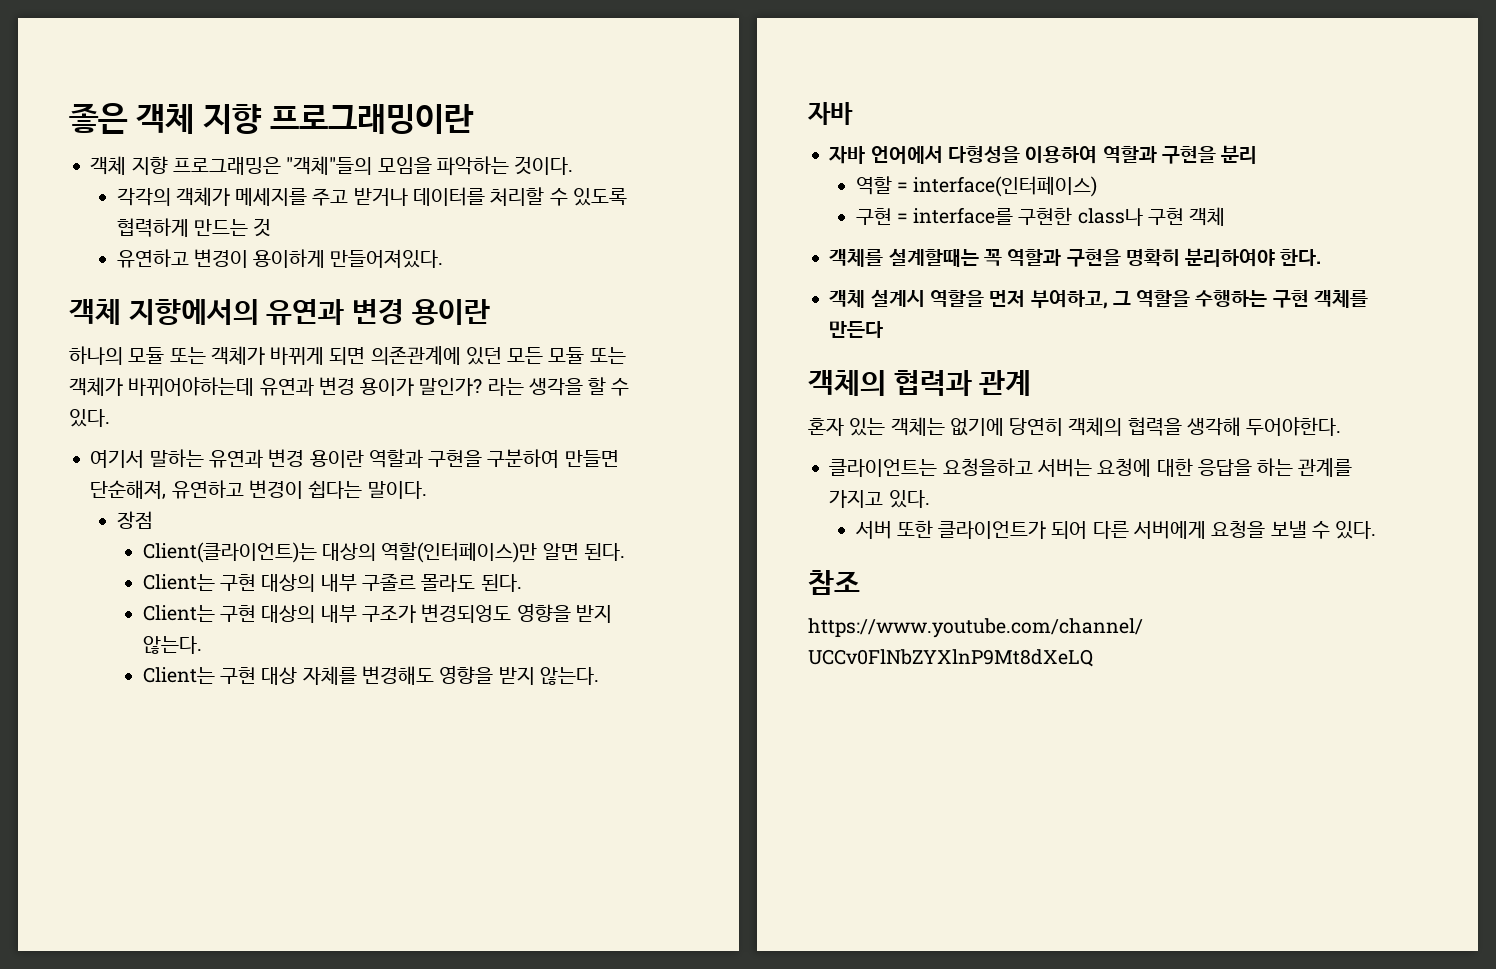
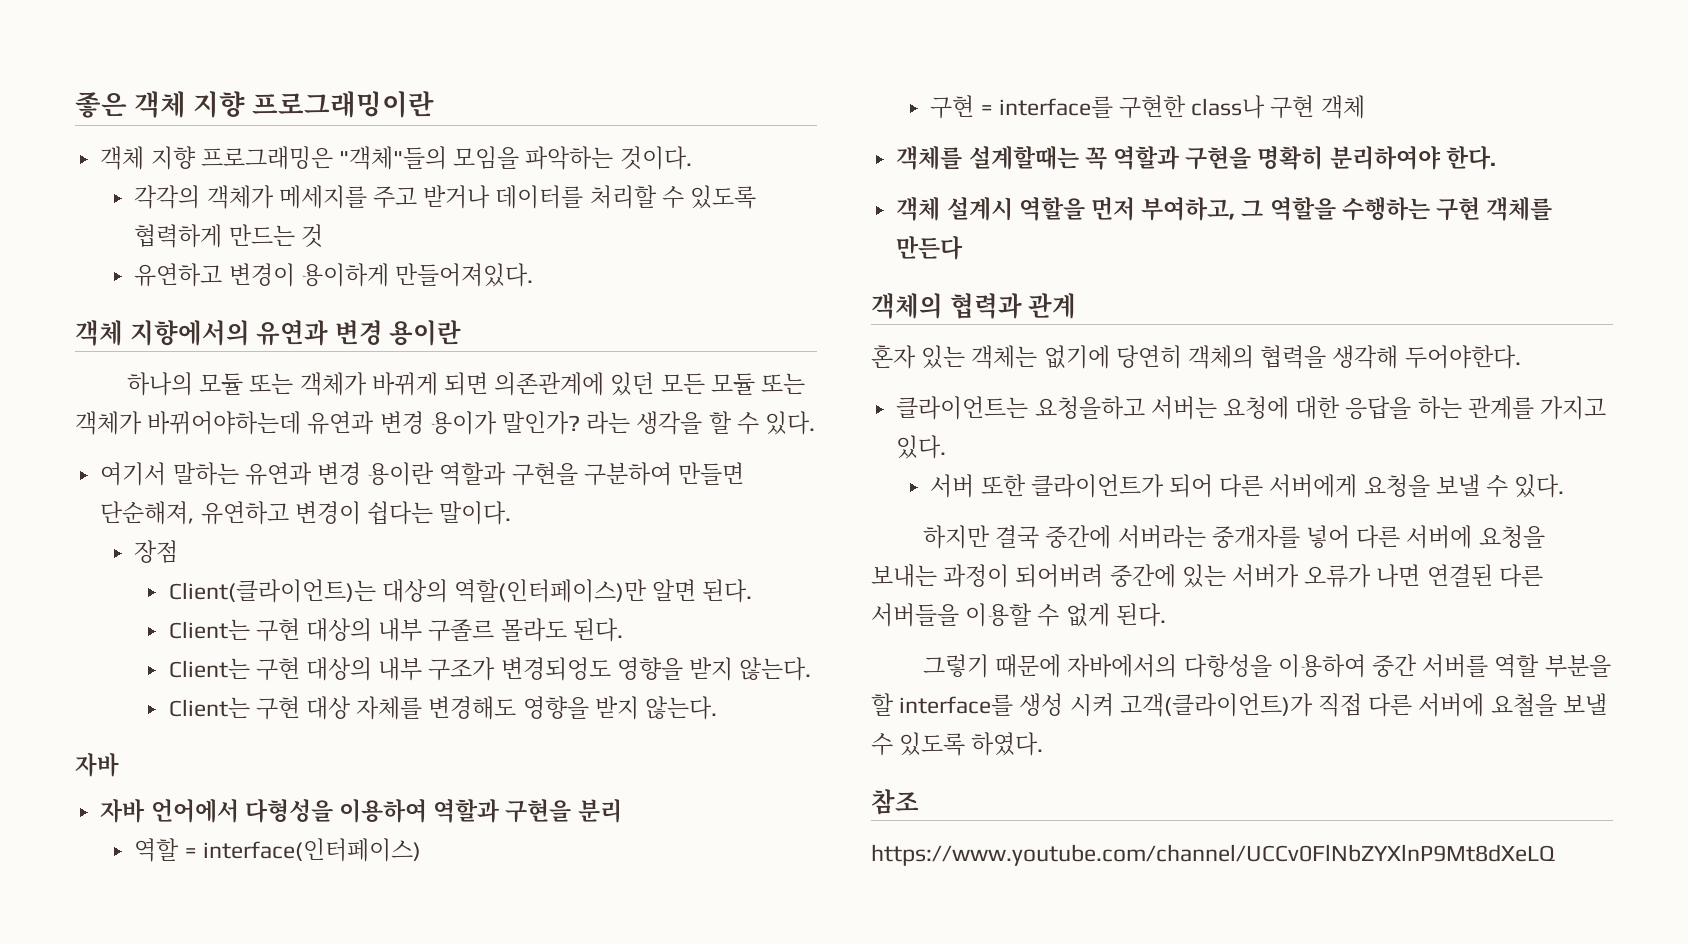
+ 하지만 결국 중간에 서버라는 중개자를 넣어 다른 서버에 요청을 보내는 과정이 되어버려 중간에 있는 서버가 오류가 나면 연결된 다른 서버들을 이용할 수 없게 된다.
+ 그렇기 때문에 자바에서의 다항성을 이용하여 중간 서버를 역할 부분을 할 interface를 생성 시켜 고객(클라이언트)가 직접 다른 서버에 요철을 보낼 수 있도록 하였다.

